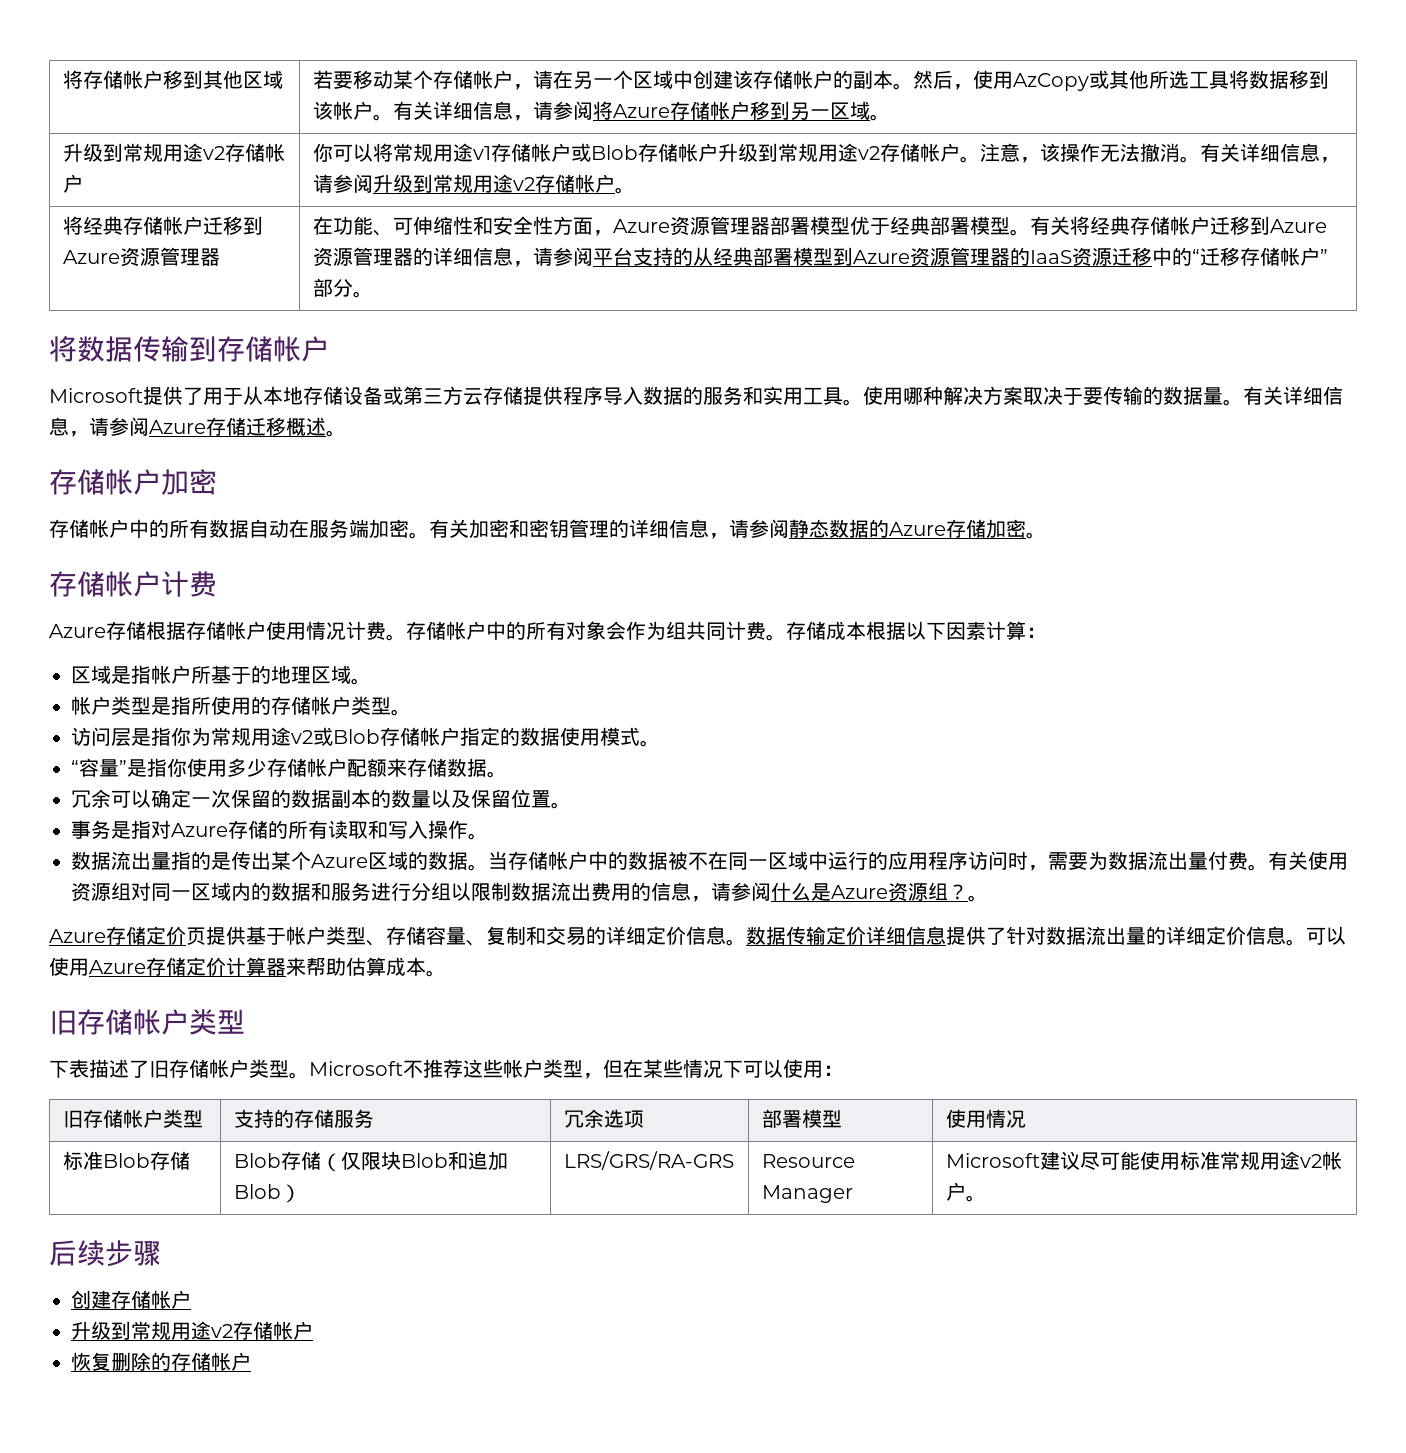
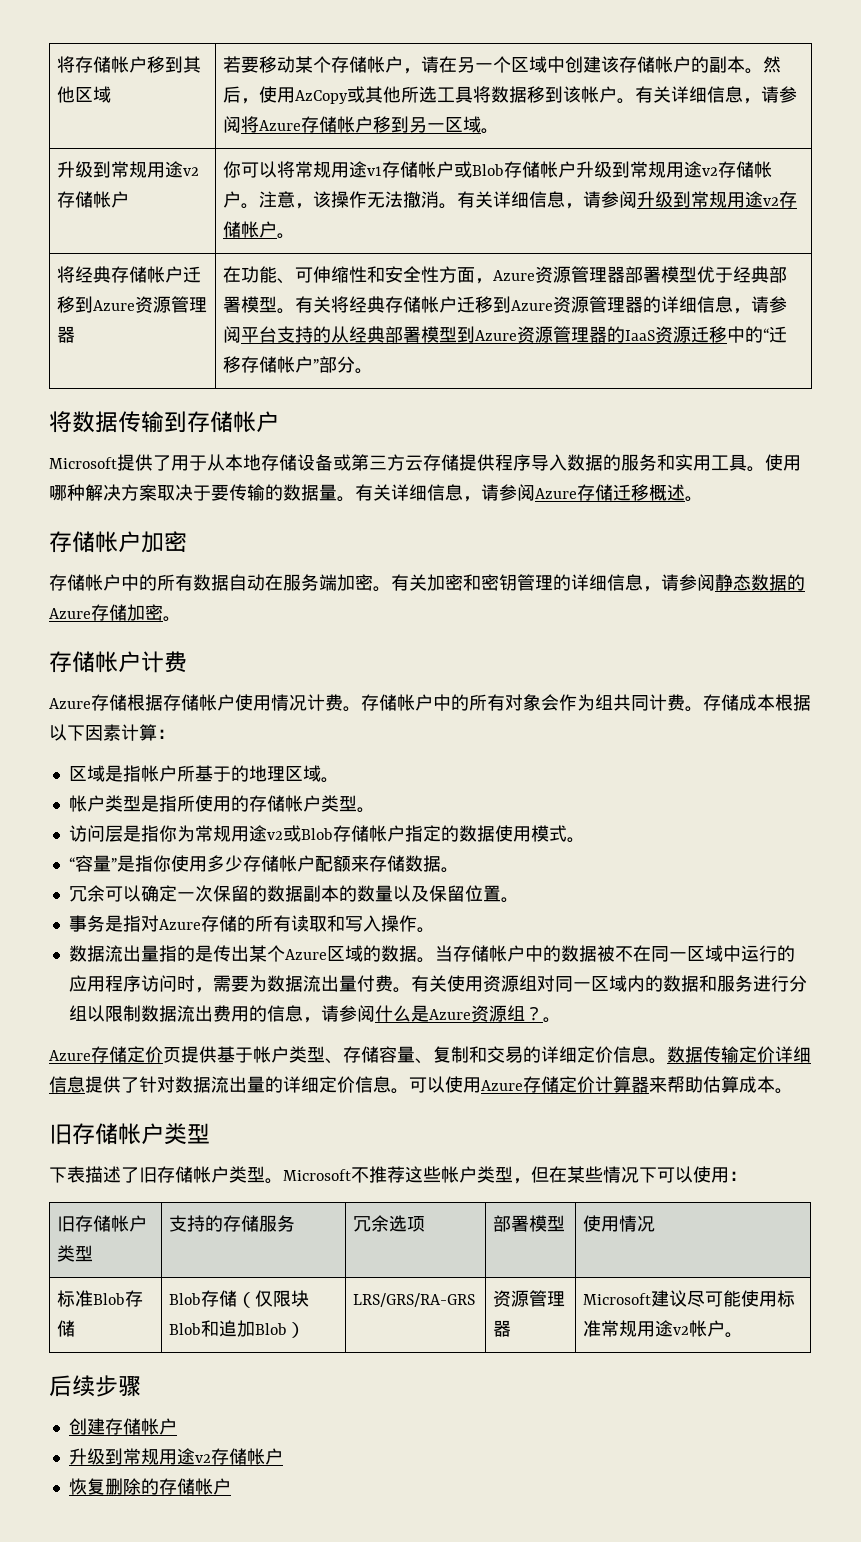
- 标准Blob存储 | Blob存储（仅限块Blob和追加Blob） | LRS/GRS/RA-GRS | Resource Manager | Microsoft建议尽可能使用标准常规用途v2帐户。
+ 标准Blob存储 | Blob存储（仅限块Blob和追加Blob） | LRS/GRS/RA-GRS | 资源管理器 | Microsoft建议尽可能使用标准常规用途v2帐户。

